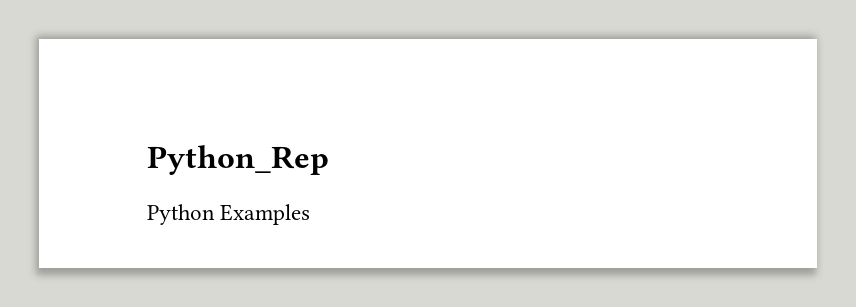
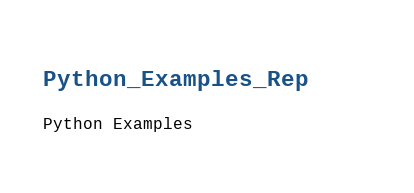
- Python_Rep
+ Python_Examples_Rep

